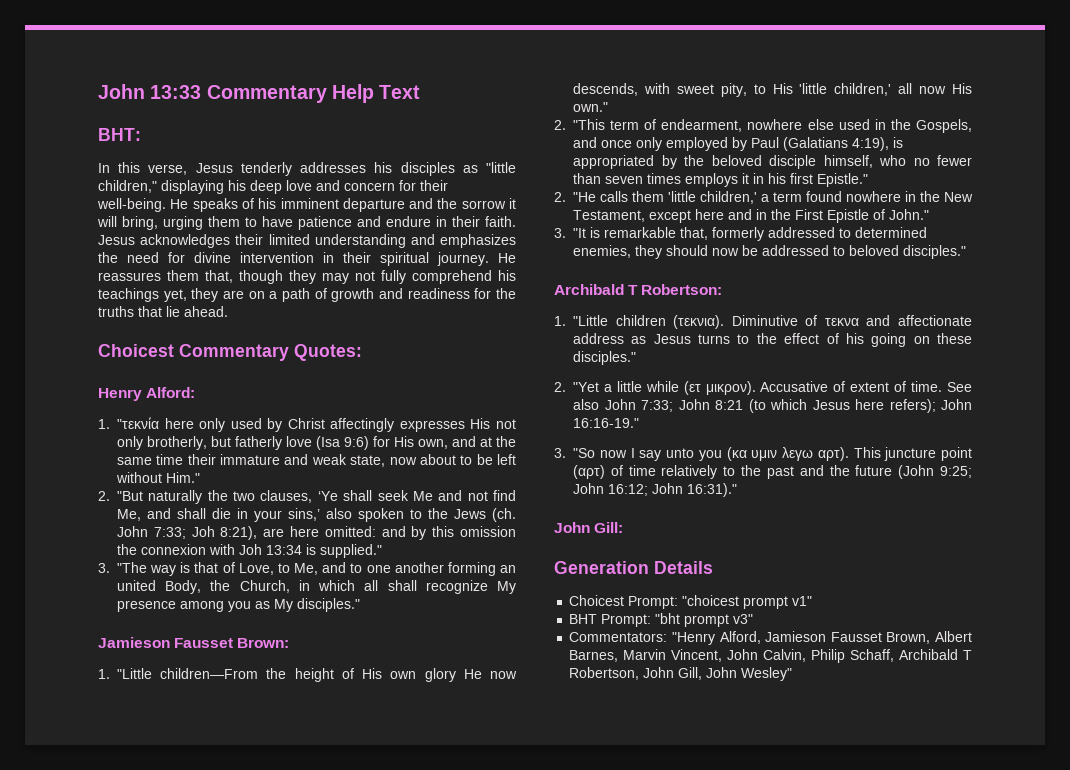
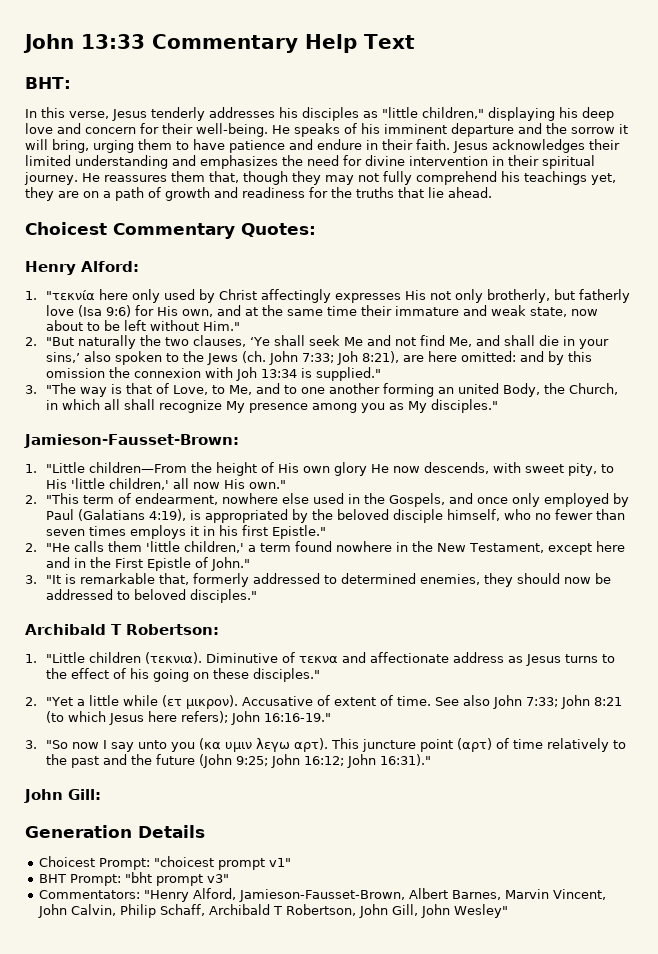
- Jamieson Fausset Brown:
+ Jamieson-Fausset-Brown:
- Commentators: "Henry Alford, Jamieson Fausset Brown, Albert Barnes, Marvin Vincent, John Calvin, Philip Schaff, Archibald T Robertson, John Gill, John Wesley"
+ Commentators: "Henry Alford, Jamieson-Fausset-Brown, Albert Barnes, Marvin Vincent, John Calvin, Philip Schaff, Archibald T Robertson, John Gill, John Wesley"

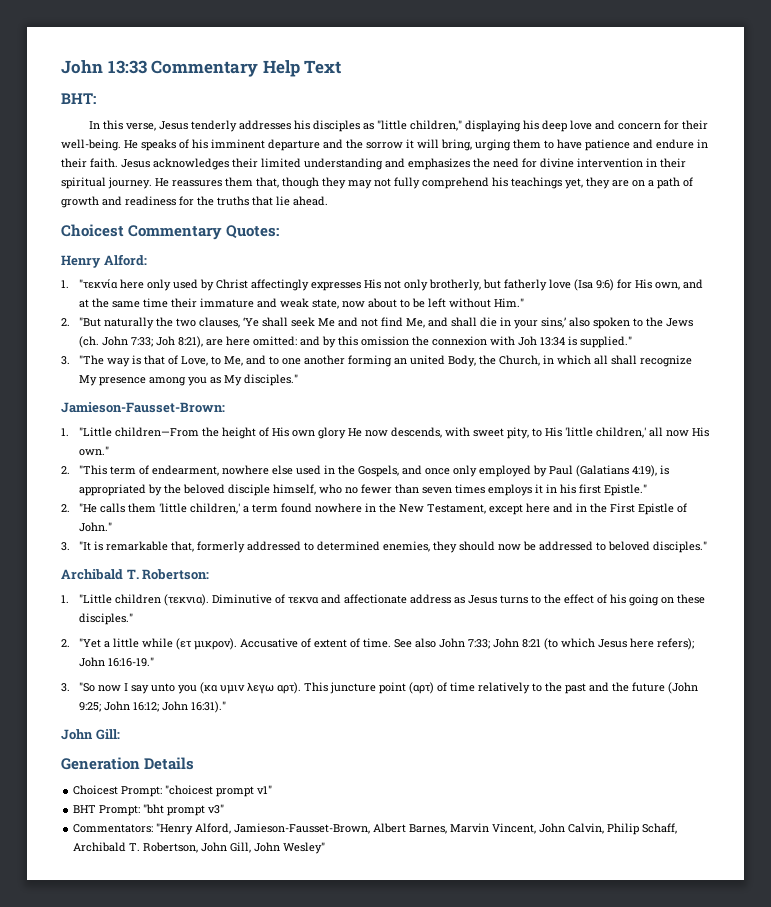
- Archibald T Robertson:
+ Archibald T. Robertson:
- Commentators: "Henry Alford, Jamieson-Fausset-Brown, Albert Barnes, Marvin Vincent, John Calvin, Philip Schaff, Archibald T Robertson, John Gill, John Wesley"
+ Commentators: "Henry Alford, Jamieson-Fausset-Brown, Albert Barnes, Marvin Vincent, John Calvin, Philip Schaff, Archibald T. Robertson, John Gill, John Wesley"

